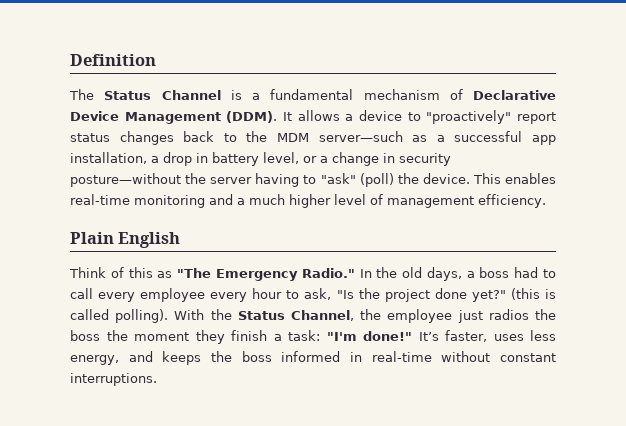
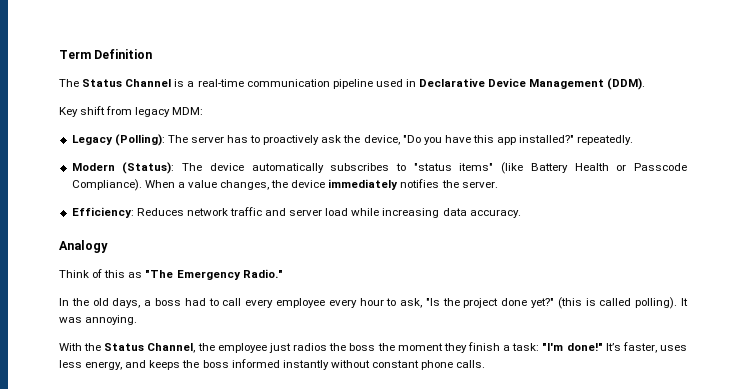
- Definition
+ Term Definition
- The Status Channel is a fundamental mechanism of Declarative Device Management (DDM). It allows a device to "proactively" report status changes back to the MDM server—such as a successful app installation, a drop in battery level, or a change in security posture—without the server having to "ask" (poll) the device. This enables real-time monitoring and a much higher level of management efficiency.
- Plain English
+ The Status Channel is a real-time communication pipeline used in Declarative Device Management (DDM).
+ Key shift from legacy MDM:
+ Legacy (Polling): The server has to proactively ask the device, "Do you have this app installed?" repeatedly.
+ Modern (Status): The device automatically subscribes to "status items" (like Battery Health or Passcode Compliance). When a value changes, the device immediately notifies the server.
+ Efficiency: Reduces network traffic and server load while increasing data accuracy.
+ Analogy
- Think of this as "The Emergency Radio." In the old days, a boss had to call every employee every hour to ask, "Is the project done yet?"
+ Think of this as "The Emergency Radio."
+ In the old days, a boss had to call every employee every hour to ask, "Is the project done yet?"
- (this is called polling). With the Status Channel, the employee just radios the boss the moment they finish a task: "I'm done!"
+ (this is called polling). It was annoying.
+ With the Status Channel, the employee just radios the boss the moment they finish a task: "I'm done!"
- It’s faster, uses less energy, and keeps the boss informed in real-time without constant interruptions.
+ It’s faster, uses less energy, and keeps the boss informed instantly without constant phone calls.

